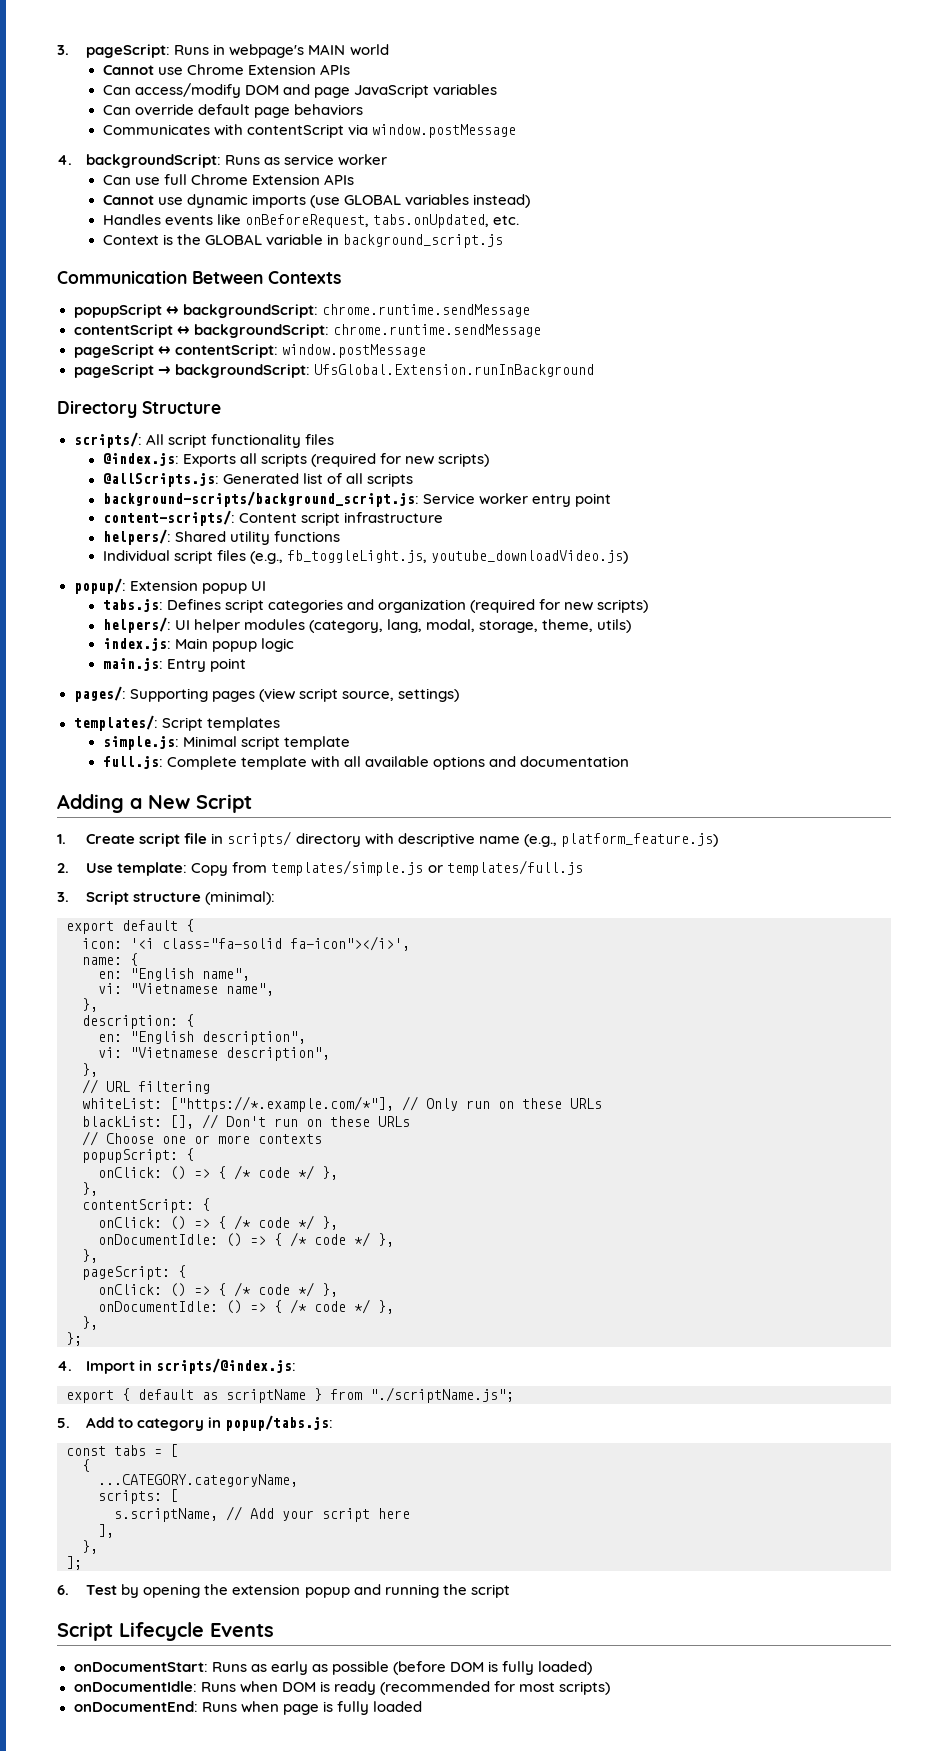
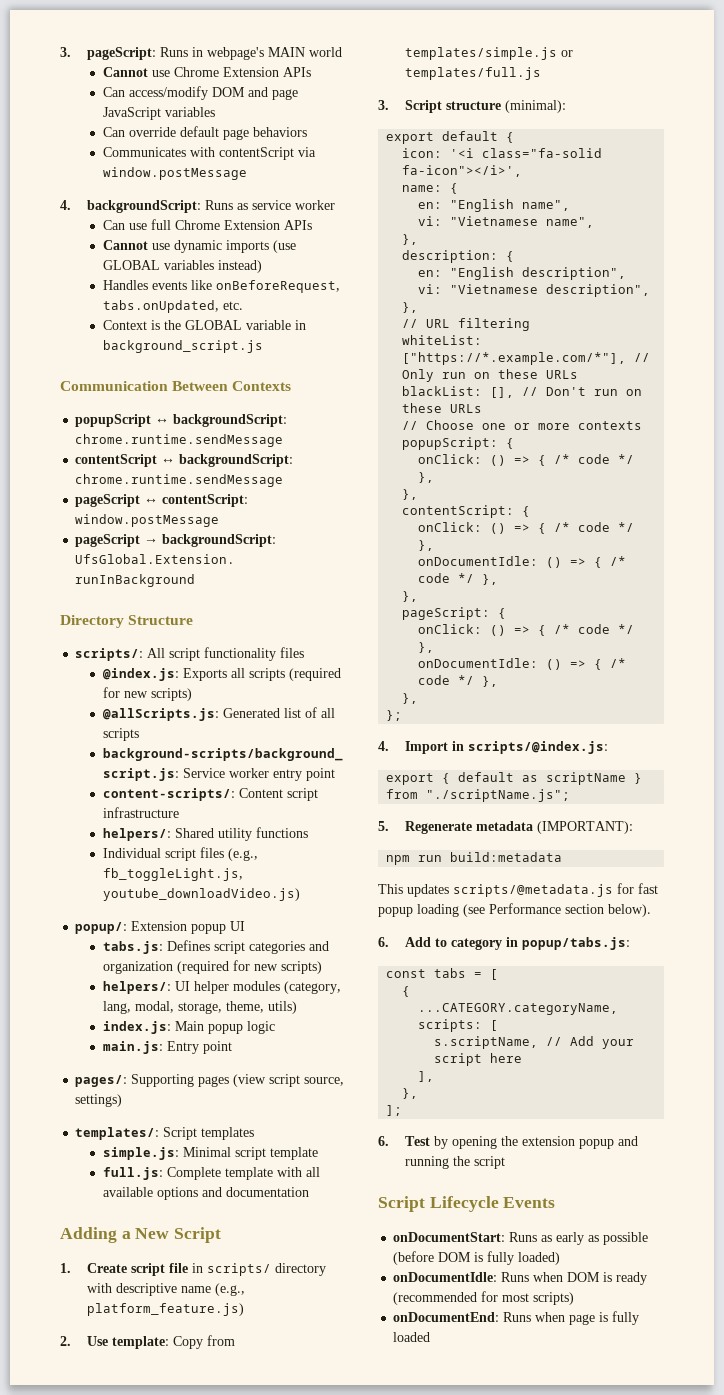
- 5. Add to category in popup/tabs.js:
+ 5. Regenerate metadata (IMPORTANT):
+ npm run build:metadata
+ This updates scripts/@metadata.js for fast popup loading (see Performance section below).
+ 6. Add to category in popup/tabs.js:

